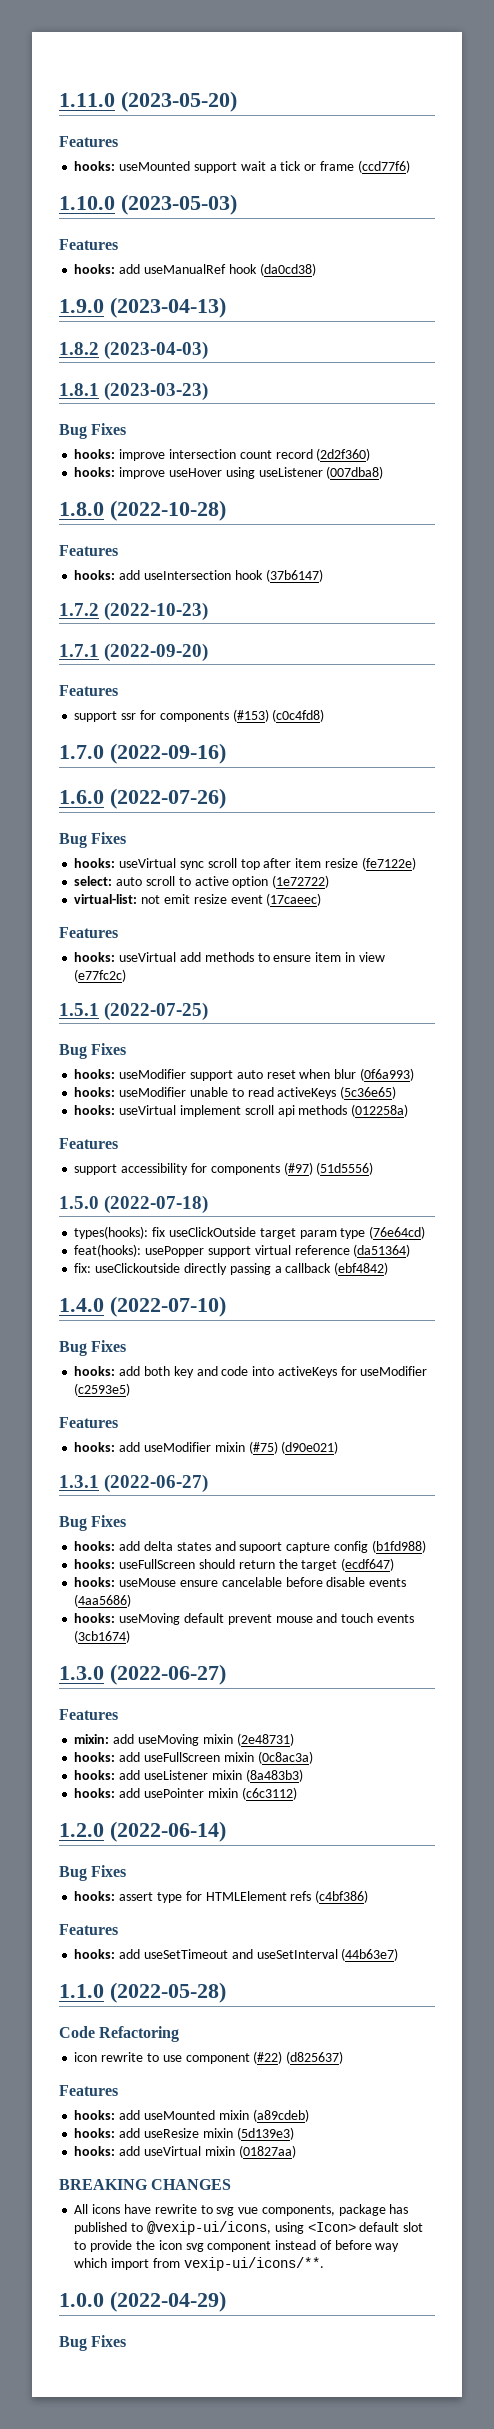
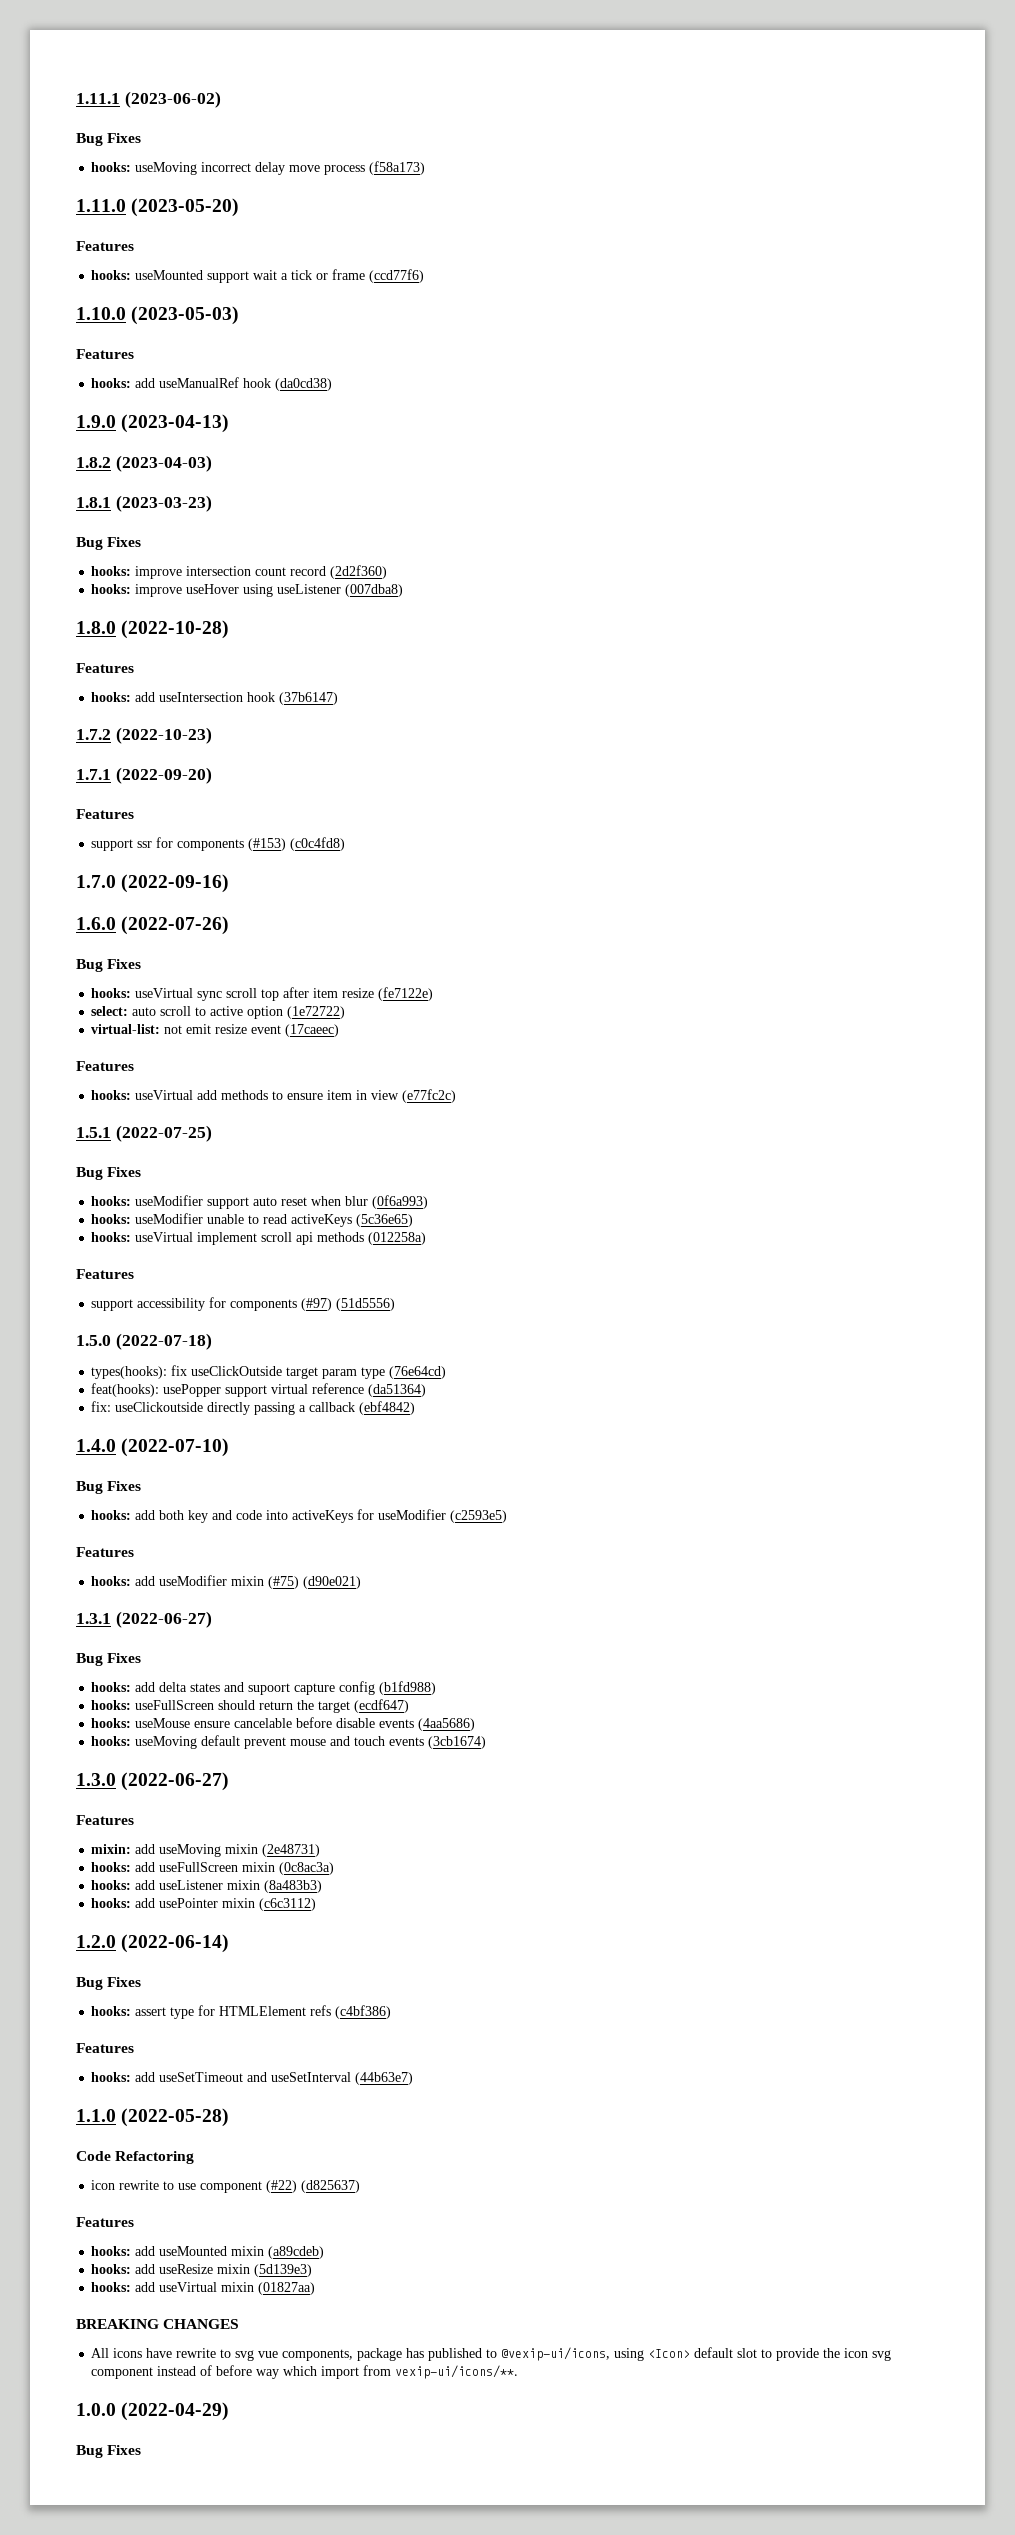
+ 1.11.1 (2023-06-02)
+ Bug Fixes
+ hooks: useMoving incorrect delay move process (f58a173)

